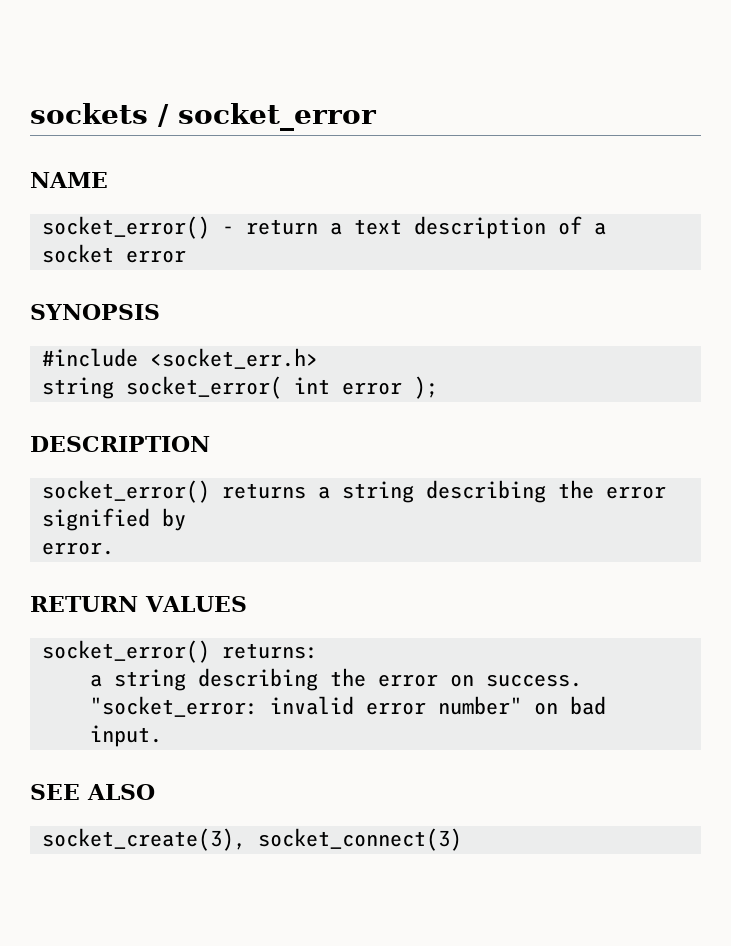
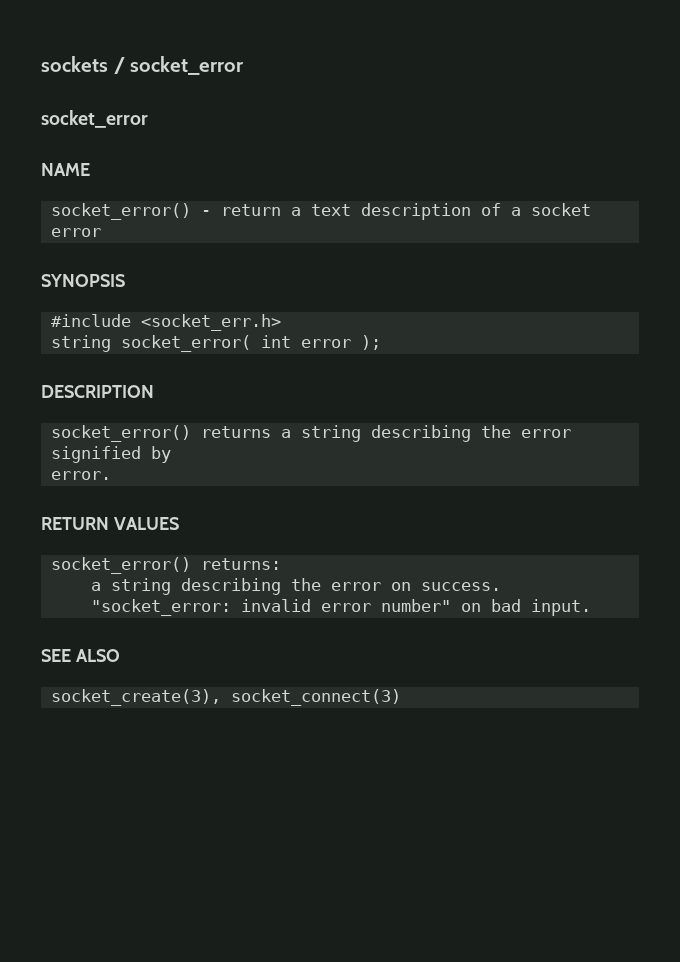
  sockets / socket_error
+ socket_error

